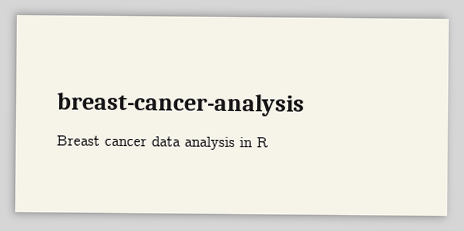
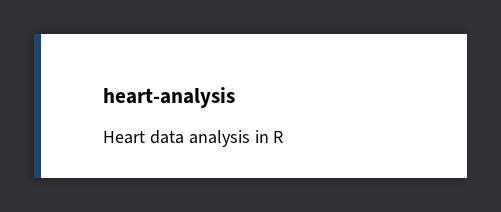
- breast-cancer-analysis
- Breast cancer data analysis in R
+ heart-analysis
+ Heart data analysis in R

